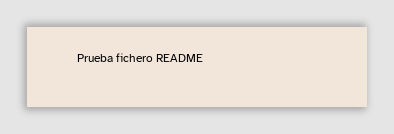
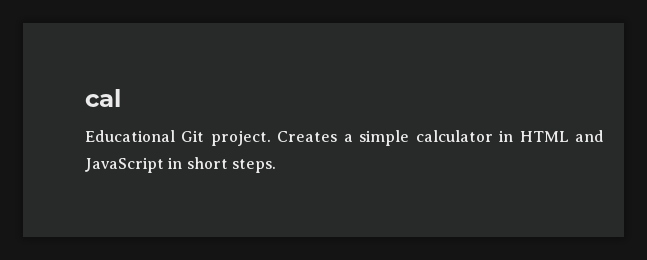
- Prueba fichero README
+ cal
+ Educational Git project. Creates a simple calculator in HTML and JavaScript in short steps.

